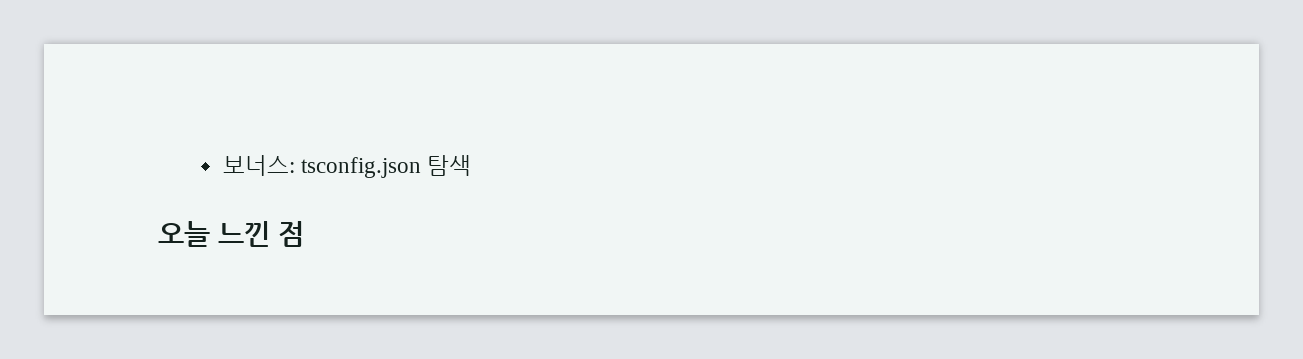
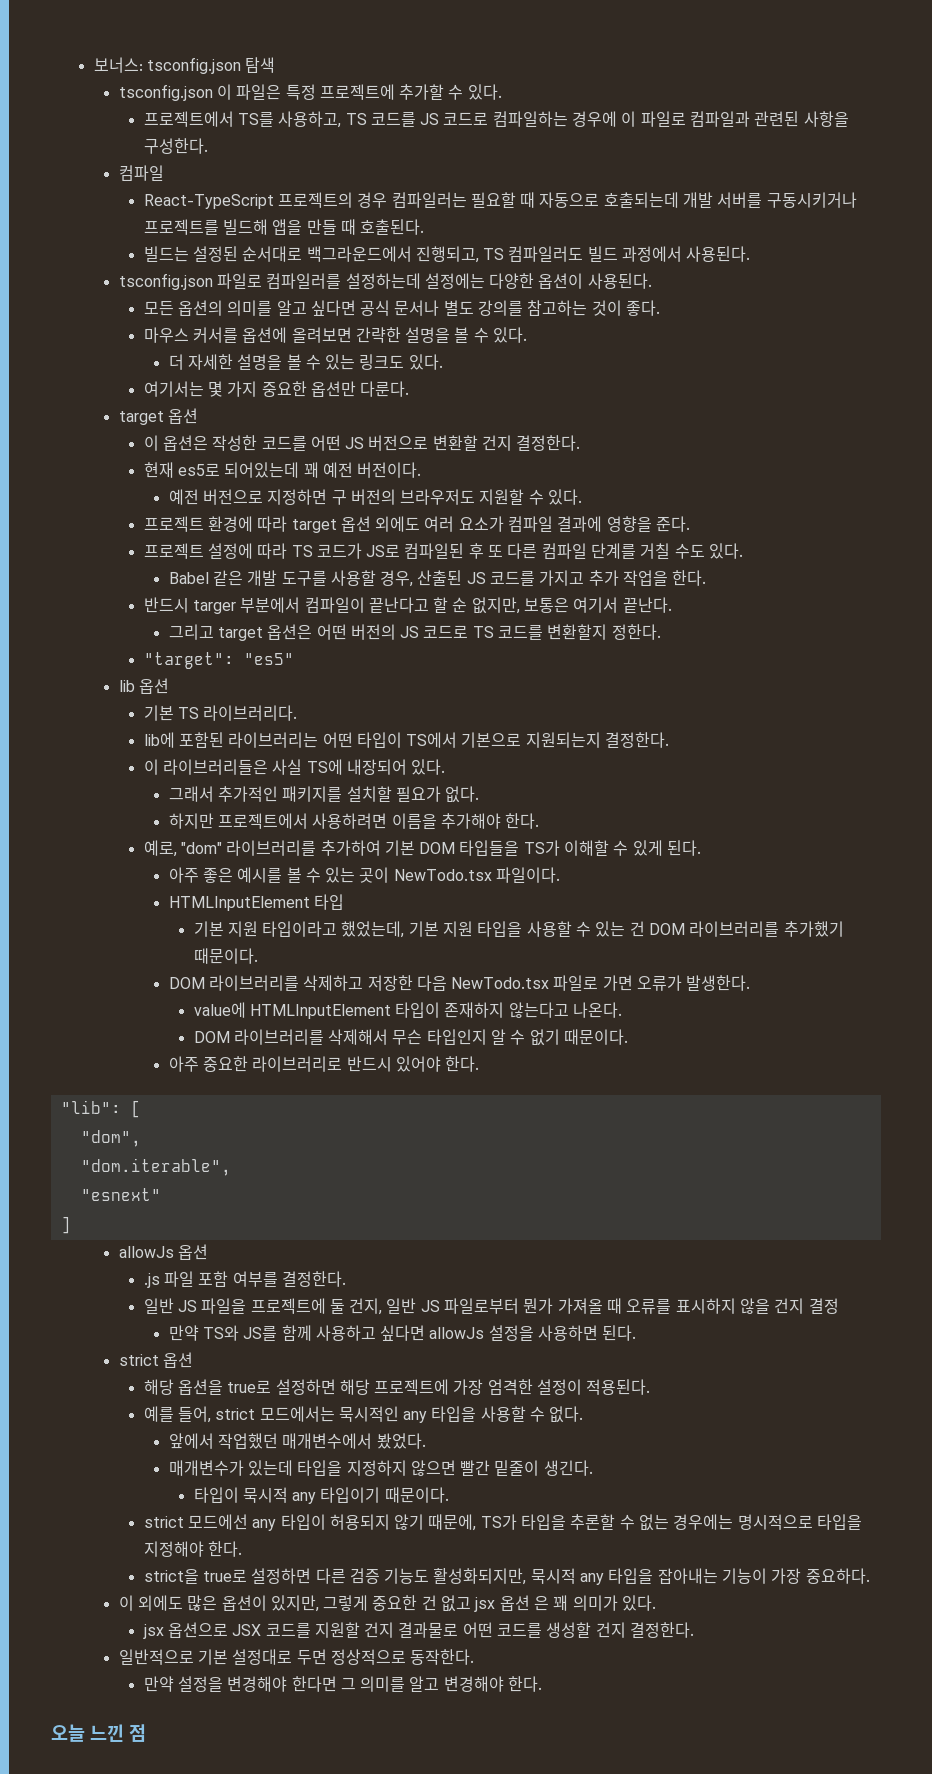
+ tsconfig.json 이 파일은 특정 프로젝트에 추가할 수 있다.
+ 프로젝트에서 TS를 사용하고, TS 코드를 JS 코드로 컴파일하는 경우에 이 파일로 컴파일과 관련된 사항을 구성한다.
+ 컴파일
+ React-TypeScript 프로젝트의 경우 컴파일러는 필요할 때 자동으로 호출되는데 개발 서버를 구동시키거나 프로젝트를 빌드해 앱을 만들 때 호출된다.
+ 빌드는 설정된 순서대로 백그라운드에서 진행되고, TS 컴파일러도 빌드 과정에서 사용된다.
+ tsconfig.json 파일로 컴파일러를 설정하는데 설정에는 다양한 옵션이 사용된다.
+ 모든 옵션의 의미를 알고 싶다면 공식 문서나 별도 강의를 참고하는 것이 좋다.
+ 마우스 커서를 옵션에 올려보면 간략한 설명을 볼 수 있다.
+ 더 자세한 설명을 볼 수 있는 링크도 있다.
+ 여기서는 몇 가지 중요한 옵션만 다룬다.
+ target 옵션
+ 이 옵션은 작성한 코드를 어떤 JS 버전으로 변환할 건지 결정한다.
+ 현재 es5로 되어있는데 꽤 예전 버전이다.
+ 예전 버전으로 지정하면 구 버전의 브라우저도 지원할 수 있다.
+ 프로젝트 환경에 따라 target 옵션 외에도 여러 요소가 컴파일 결과에 영향을 준다.
+ 프로젝트 설정에 따라 TS 코드가 JS로 컴파일된 후 또 다른 컴파일 단계를 거칠 수도 있다.
+ Babel 같은 개발 도구를 사용할 경우, 산출된 JS 코드를 가지고 추가 작업을 한다.
+ 반드시 targer 부분에서 컴파일이 끝난다고 할 순 없지만, 보통은 여기서 끝난다.
+ 그리고 target 옵션은 어떤 버전의 JS 코드로 TS 코드를 변환할지 정한다.
+ "target": "es5"
+ lib 옵션
+ 기본 TS 라이브러리다.
+ lib에 포함된 라이브러리는 어떤 타입이 TS에서 기본으로 지원되는지 결정한다.
+ 이 라이브러리들은 사실 TS에 내장되어 있다.
+ 그래서 추가적인 패키지를 설치할 필요가 없다.
+ 하지만 프로젝트에서 사용하려면 이름을 추가해야 한다.
+ 예로, "dom" 라이브러리를 추가하여 기본 DOM 타입들을 TS가 이해할 수 있게 된다.
+ 아주 좋은 예시를 볼 수 있는 곳이 NewTodo.tsx 파일이다.
+ HTMLInputElement 타입
+ 기본 지원 타입이라고 했었는데, 기본 지원 타입을 사용할 수 있는 건 DOM 라이브러리를 추가했기 때문이다.
+ DOM 라이브러리를 삭제하고 저장한 다음 NewTodo.tsx 파일로 가면 오류가 발생한다.
+ value에 HTMLInputElement 타입이 존재하지 않는다고 나온다.
+ DOM 라이브러리를 삭제해서 무슨 타입인지 알 수 없기 때문이다.
+ 아주 중요한 라이브러리로 반드시 있어야 한다.
+ "lib": [
+ "dom",
+ "dom.iterable",
+ "esnext"
+ ]
+ allowJs 옵션
+ .js 파일 포함 여부를 결정한다.
+ 일반 JS 파일을 프로젝트에 둘 건지, 일반 JS 파일로부터 뭔가 가져올 때 오류를 표시하지 않을 건지 결정
+ 만약 TS와 JS를 함께 사용하고 싶다면 allowJs 설정을 사용하면 된다.
+ strict 옵션
+ 해당 옵션을 true로 설정하면 해당 프로젝트에 가장 엄격한 설정이 적용된다.
+ 예를 들어, strict 모드에서는 묵시적인 any 타입을 사용할 수 없다.
+ 앞에서 작업했던 매개변수에서 봤었다.
+ 매개변수가 있는데 타입을 지정하지 않으면 빨간 밑줄이 생긴다.
+ 타입이 묵시적 any 타입이기 때문이다.
+ strict 모드에선 any 타입이 허용되지 않기 때문에, TS가 타입을 추론할 수 없는 경우에는 명시적으로 타입을 지정해야 한다.
+ strict을 true로 설정하면 다른 검증 기능도 활성화되지만, 묵시적 any 타입을 잡아내는 기능이 가장 중요하다.
+ 이 외에도 많은 옵션이 있지만, 그렇게 중요한 건 없고 jsx 옵션 은 꽤 의미가 있다.
+ jsx 옵션으로 JSX 코드를 지원할 건지 결과물로 어떤 코드를 생성할 건지 결정한다.
+ 일반적으로 기본 설정대로 두면 정상적으로 동작한다.
+ 만약 설정을 변경해야 한다면 그 의미를 알고 변경해야 한다.

